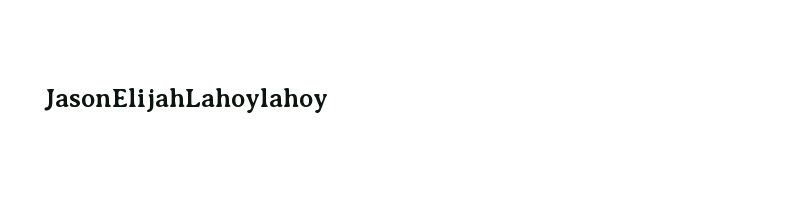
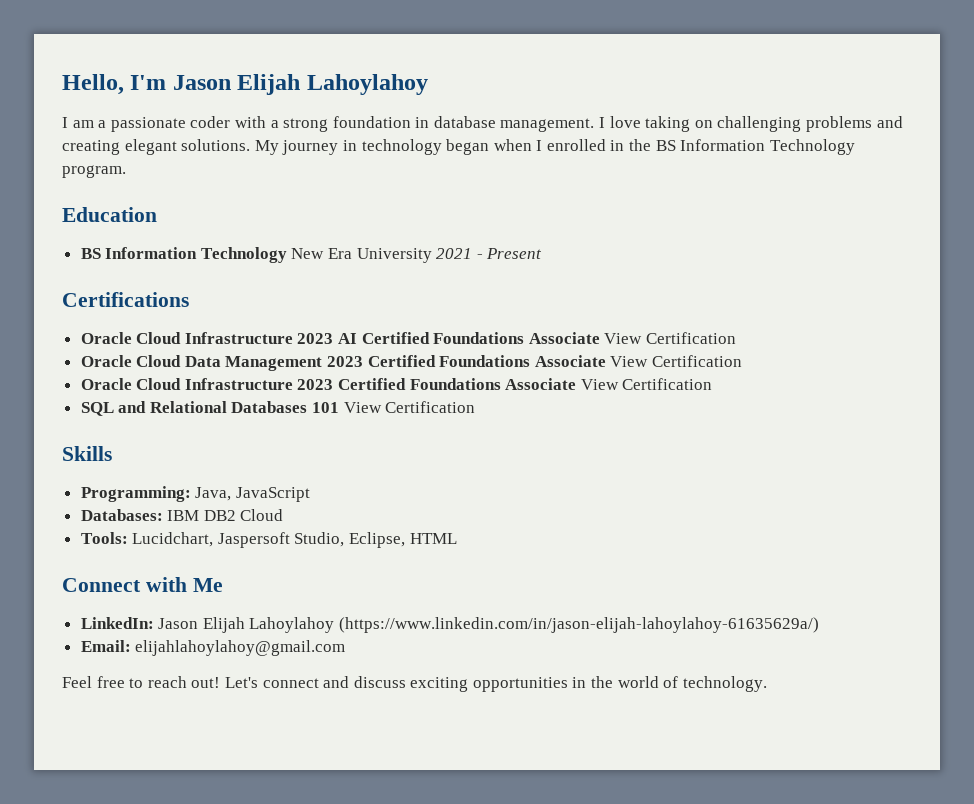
- JasonElijahLahoylahoy
+ Hello, I'm Jason Elijah Lahoylahoy
+ I am a passionate coder with a strong foundation in database management. I love taking on challenging problems and creating elegant solutions. My journey in technology began when I enrolled in the BS Information Technology program.
+ Education
+ BS Information Technology New Era University 2021 - Present
+ Certifications
+ Oracle Cloud Infrastructure 2023 AI Certified Foundations Associate View Certification
+ Oracle Cloud Data Management 2023 Certified Foundations Associate View Certification
+ Oracle Cloud Infrastructure 2023 Certified Foundations Associate View Certification
+ SQL and Relational Databases 101 View Certification
+ Skills
+ Programming: Java, JavaScript
+ Databases: IBM DB2 Cloud
+ Tools: Lucidchart, Jaspersoft Studio, Eclipse, HTML
+ Connect with Me
+ LinkedIn: Jason Elijah Lahoylahoy (https://www.linkedin.com/in/jason-elijah-lahoylahoy-61635629a/)
+ Email: elijahlahoylahoy@gmail.com
+ Feel free to reach out! Let's connect and discuss exciting opportunities in the world of technology.

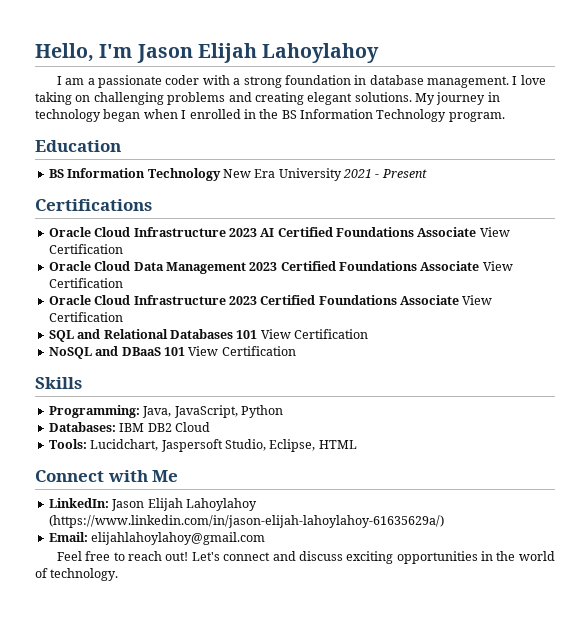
+ NoSQL and DBaaS 101 View Certification
- Programming: Java, JavaScript
+ Programming: Java, JavaScript, Python

